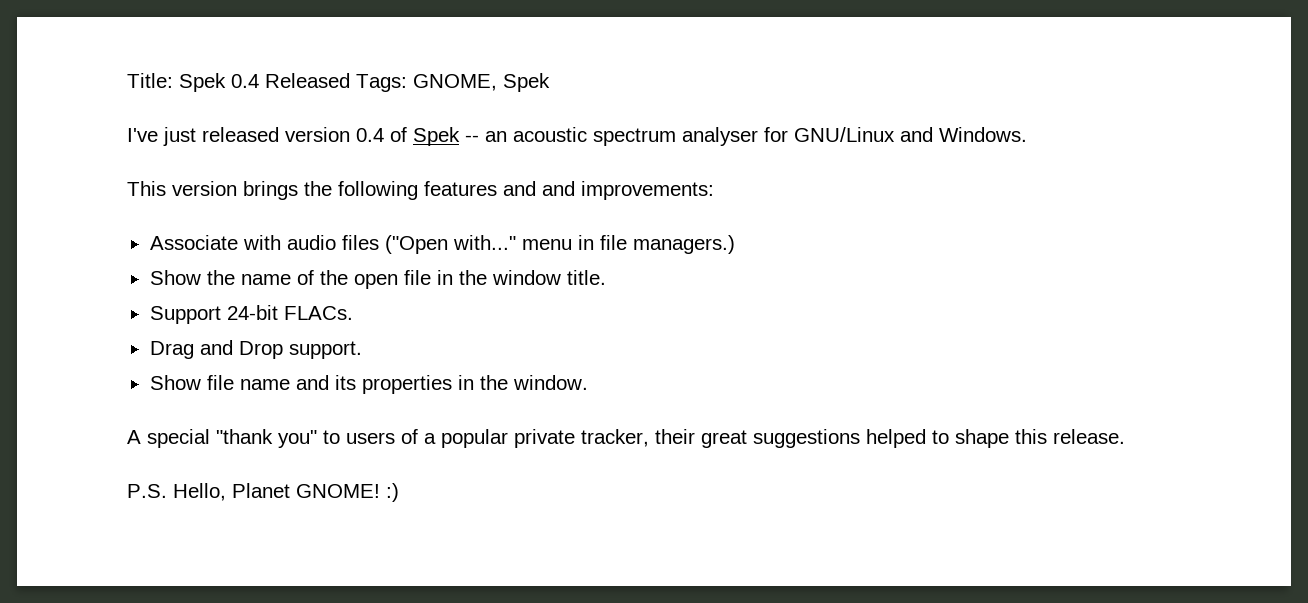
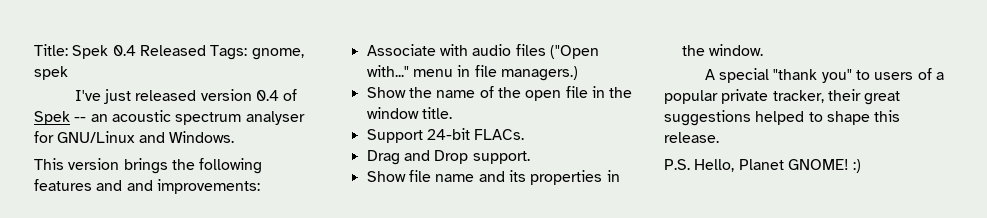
- Title: Spek 0.4 Released Tags: GNOME, Spek
+ Title: Spek 0.4 Released Tags: gnome, spek

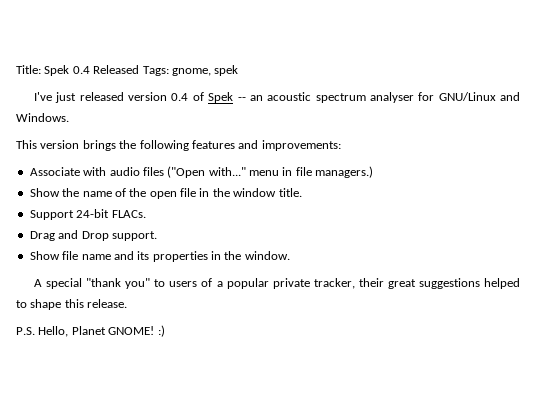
- This version brings the following features and and improvements:
+ This version brings the following features and improvements:

